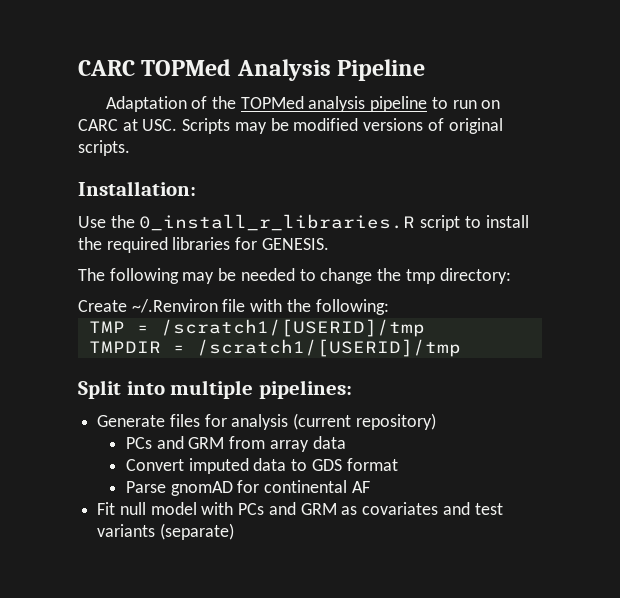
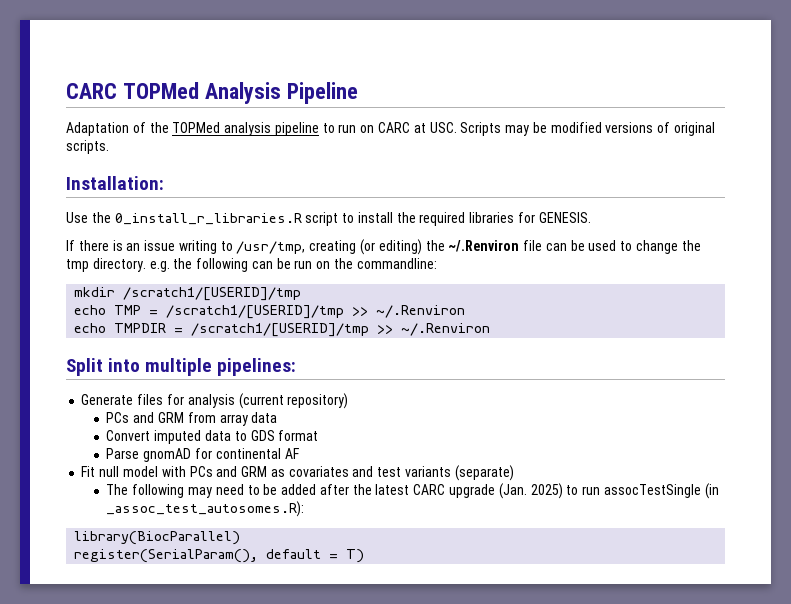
- The following may be needed to change the tmp directory:
- Create ~/.Renviron file with the following:
- TMP = /scratch1/[USERID]/tmp
- TMPDIR = /scratch1/[USERID]/tmp
+ If there is an issue writing to /usr/tmp, creating (or editing) the ~/.Renviron file can be used to change the tmp directory. e.g. the following can be run on the commandline:
+ mkdir /scratch1/[USERID]/tmp
+ echo TMP = /scratch1/[USERID]/tmp >> ~/.Renviron
+ echo TMPDIR = /scratch1/[USERID]/tmp >> ~/.Renviron
+ The following may need to be added after the latest CARC upgrade (Jan. 2025) to run assocTestSingle (in _assoc_test_autosomes.R):
+ library(BiocParallel)
+ register(SerialParam(), default = T)

